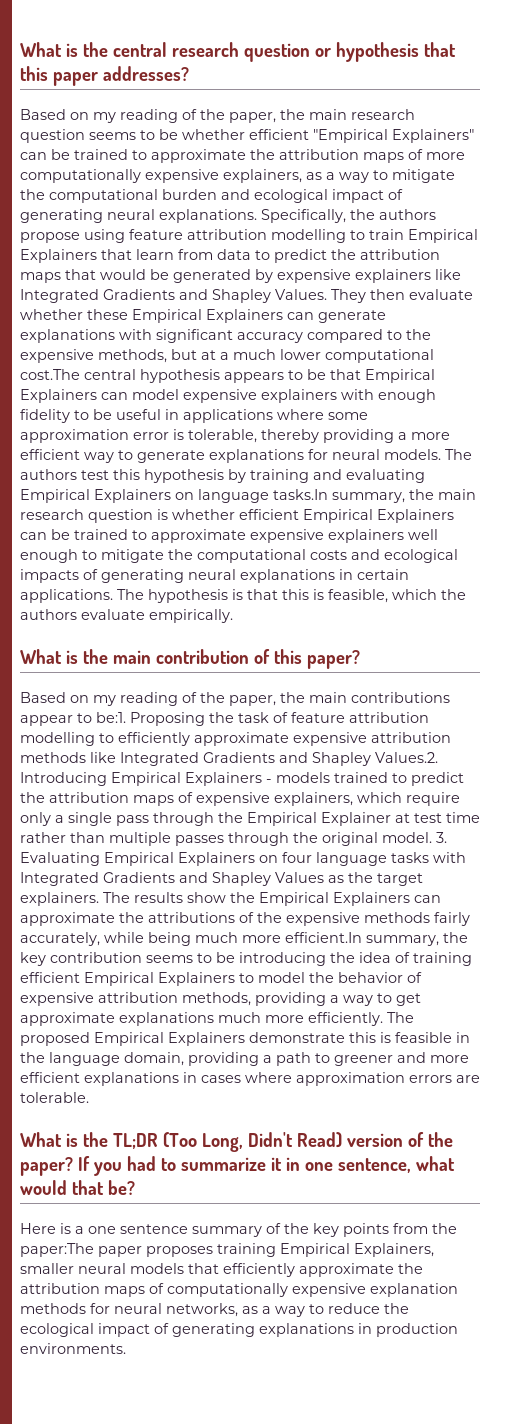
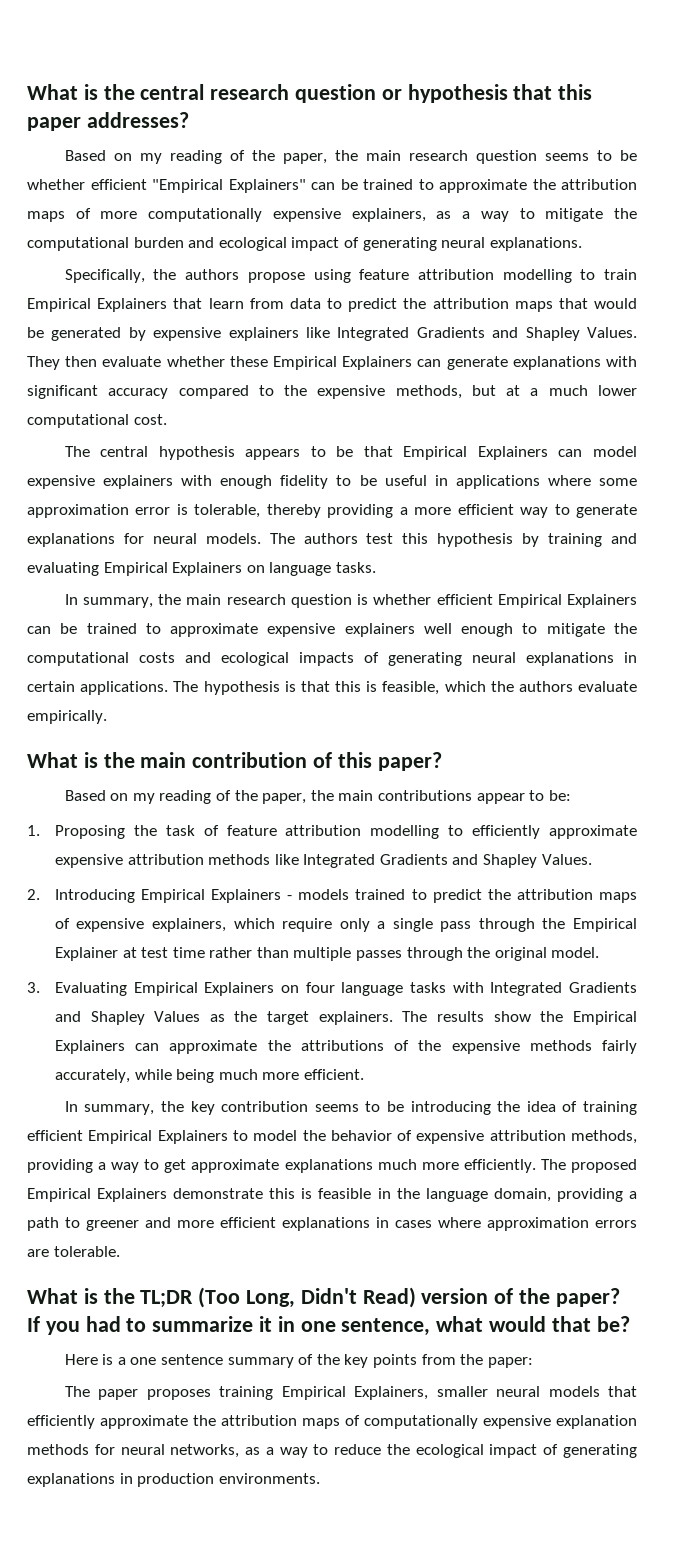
- Based on my reading of the paper, the main research question seems to be whether efficient "Empirical Explainers" can be trained to approximate the attribution maps of more computationally expensive explainers, as a way to mitigate the computational burden and ecological impact of generating neural explanations. Specifically, the authors propose using feature attribution modelling to train Empirical Explainers that learn from data to predict the attribution maps that would be generated by expensive explainers like Integrated Gradients and Shapley Values.
+ Based on my reading of the paper, the main research question seems to be whether efficient "Empirical Explainers" can be trained to approximate the attribution maps of more computationally expensive explainers, as a way to mitigate the computational burden and ecological impact of generating neural explanations.
+ Specifically, the authors propose using feature attribution modelling to train Empirical Explainers that learn from data to predict the attribution maps that would be generated by expensive explainers like Integrated Gradients and Shapley Values.
- They then evaluate whether these Empirical Explainers can generate explanations with significant accuracy compared to the expensive methods, but at a much lower computational cost.The central hypothesis appears to be that Empirical Explainers can model expensive explainers with enough fidelity to be useful in applications where some approximation error is tolerable, thereby providing a more efficient way to generate explanations for neural models.
+ They then evaluate whether these Empirical Explainers can generate explanations with significant accuracy compared to the expensive methods, but at a much lower computational cost.
+ The central hypothesis appears to be that Empirical Explainers can model expensive explainers with enough fidelity to be useful in applications where some approximation error is tolerable, thereby providing a more efficient way to generate explanations for neural models.
- The authors test this hypothesis by training and evaluating Empirical Explainers on language tasks.In summary, the main research question is whether efficient Empirical Explainers can be trained to approximate expensive explainers well enough to mitigate the computational costs and ecological impacts of generating neural explanations in certain applications.
+ The authors test this hypothesis by training and evaluating Empirical Explainers on language tasks.
+ In summary, the main research question is whether efficient Empirical Explainers can be trained to approximate expensive explainers well enough to mitigate the computational costs and ecological impacts of generating neural explanations in certain applications.
- Based on my reading of the paper, the main contributions appear to be:1. Proposing the task of feature attribution modelling to efficiently approximate expensive attribution methods like Integrated Gradients and Shapley Values.2. Introducing Empirical Explainers - models trained to predict the attribution maps of expensive explainers, which require only a single pass through the Empirical Explainer at test time rather than multiple passes through the original model. 3. Evaluating Empirical Explainers on four language tasks with Integrated Gradients and Shapley Values as the target explainers.
+ Based on my reading of the paper, the main contributions appear to be:
+ 1. Proposing the task of feature attribution modelling to efficiently approximate expensive attribution methods like Integrated Gradients and Shapley Values.
+ 2. Introducing Empirical Explainers - models trained to predict the attribution maps of expensive explainers, which require only a single pass through the Empirical Explainer at test time rather than multiple passes through the original model.
+ 3. Evaluating Empirical Explainers on four language tasks with Integrated Gradients and Shapley Values as the target explainers.
- The results show the Empirical Explainers can approximate the attributions of the expensive methods fairly accurately, while being much more efficient.In summary, the key contribution seems to be introducing the idea of training efficient Empirical Explainers to model the behavior of expensive attribution methods, providing a way to get approximate explanations much more efficiently.
+ The results show the Empirical Explainers can approximate the attributions of the expensive methods fairly accurately, while being much more efficient.
+ In summary, the key contribution seems to be introducing the idea of training efficient Empirical Explainers to model the behavior of expensive attribution methods, providing a way to get approximate explanations much more efficiently.
- Here is a one sentence summary of the key points from the paper:The paper proposes training Empirical Explainers, smaller neural models that efficiently approximate the attribution maps of computationally expensive explanation methods for neural networks, as a way to reduce the ecological impact of generating explanations in production environments.
+ Here is a one sentence summary of the key points from the paper:
+ The paper proposes training Empirical Explainers, smaller neural models that efficiently approximate the attribution maps of computationally expensive explanation methods for neural networks, as a way to reduce the ecological impact of generating explanations in production environments.

